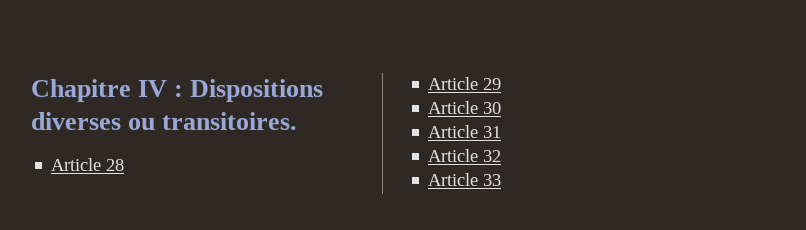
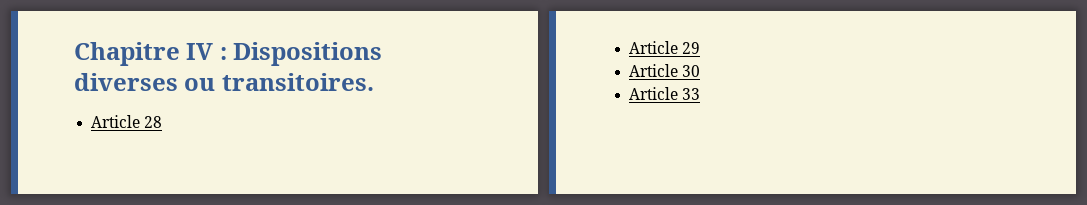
- Article 31
- Article 32

